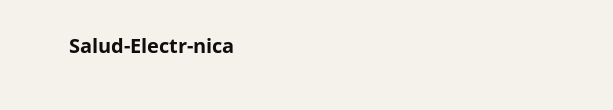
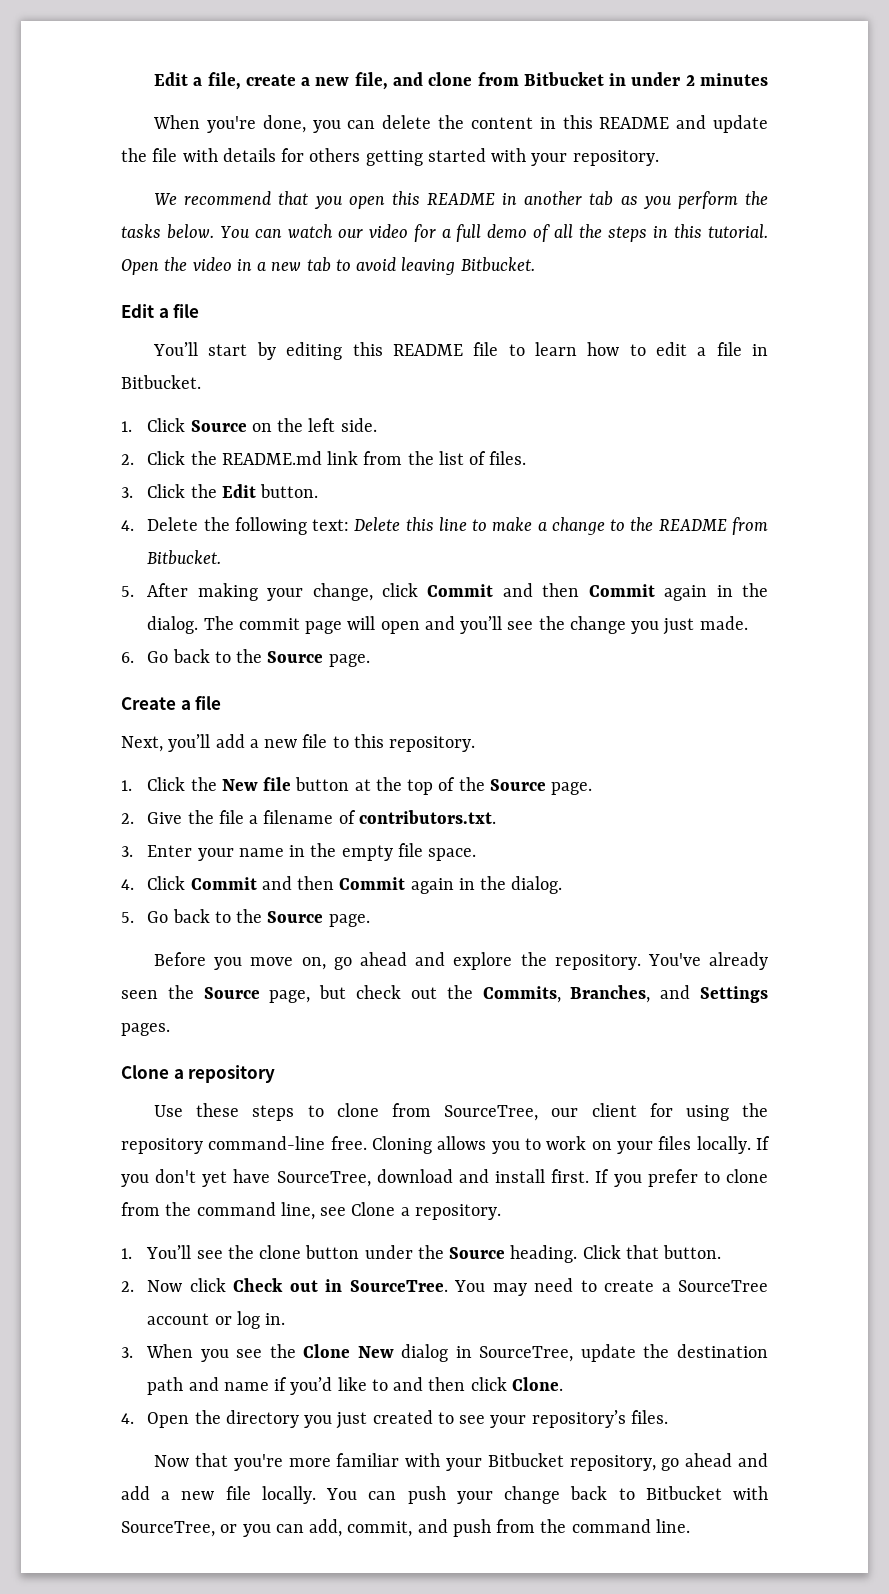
- Salud-Electr-nica
+ Edit a file, create a new file, and clone from Bitbucket in under 2 minutes
+ When you're done, you can delete the content in this README and update the file with details for others getting started with your repository.
+ We recommend that you open this README in another tab as you perform the tasks below. You can watch our video for a full demo of all the steps in this tutorial. Open the video in a new tab to avoid leaving Bitbucket.
+ Edit a file
+ You’ll start by editing this README file to learn how to edit a file in Bitbucket.
+ 1. Click Source on the left side.
+ 2. Click the README.md link from the list of files.
+ 3. Click the Edit button.
+ 4. Delete the following text: Delete this line to make a change to the README from Bitbucket.
+ 5. After making your change, click Commit and then Commit again in the dialog. The commit page will open and you’ll see the change you just made.
+ 6. Go back to the Source page.
+ Create a file
+ Next, you’ll add a new file to this repository.
+ 1. Click the New file button at the top of the Source page.
+ 2. Give the file a filename of contributors.txt.
+ 3. Enter your name in the empty file space.
+ 4. Click Commit and then Commit again in the dialog.
+ 5. Go back to the Source page.
+ Before you move on, go ahead and explore the repository. You've already seen the Source page, but check out the Commits, Branches, and Settings pages.
+ Clone a repository
+ Use these steps to clone from SourceTree, our client for using the repository command-line free. Cloning allows you to work on your files locally. If you don't yet have SourceTree, download and install first. If you prefer to clone from the command line, see Clone a repository.
+ 1. You’ll see the clone button under the Source heading. Click that button.
+ 2. Now click Check out in SourceTree. You may need to create a SourceTree account or log in.
+ 3. When you see the Clone New dialog in SourceTree, update the destination path and name if you’d like to and then click Clone.
+ 4. Open the directory you just created to see your repository’s files.
+ Now that you're more familiar with your Bitbucket repository, go ahead and add a new file locally. You can push your change back to Bitbucket with SourceTree, or you can add, commit, and push from the command line.

